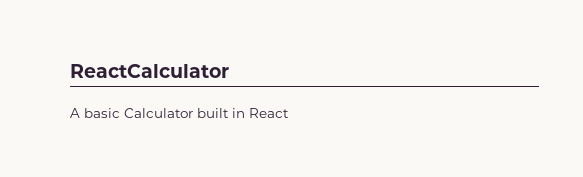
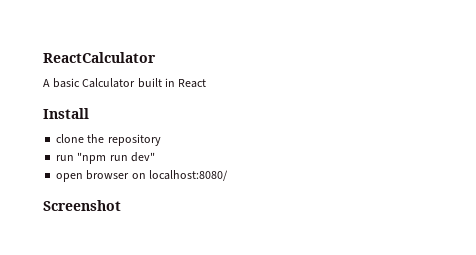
+ Install
+ clone the repository
+ run "npm run dev"
+ open browser on localhost:8080/
+ Screenshot

